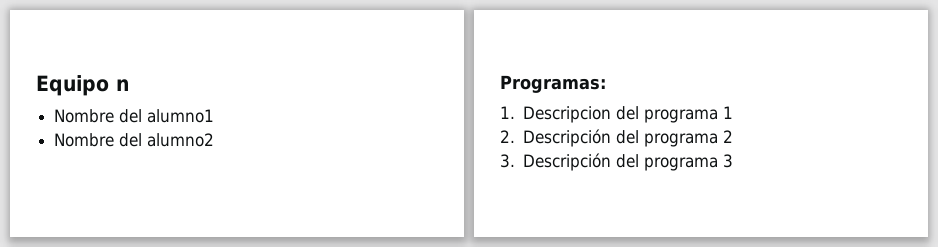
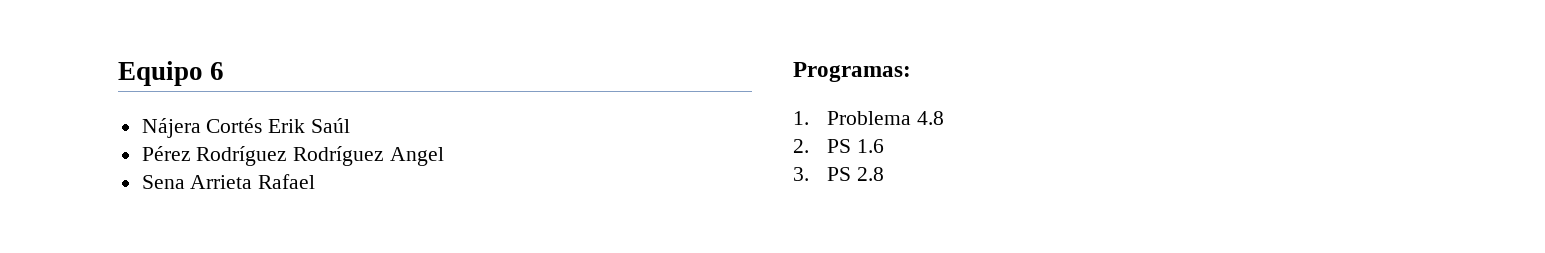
- Equipo n
- Nombre del alumno1
- Nombre del alumno2
+ Equipo 6
+ Nájera Cortés Erik Saúl
+ Pérez Rodríguez Rodríguez Angel
+ Sena Arrieta Rafael
  Programas:
- 1. Descripcion del programa 1
- 2. Descripción del programa 2
- 3. Descripción del programa 3
+ 1. Problema 4.8
+ 2. PS 1.6
+ 3. PS 2.8

